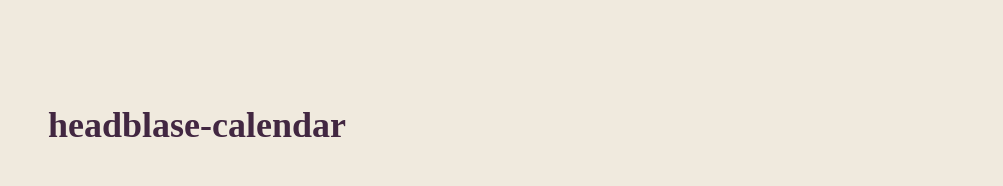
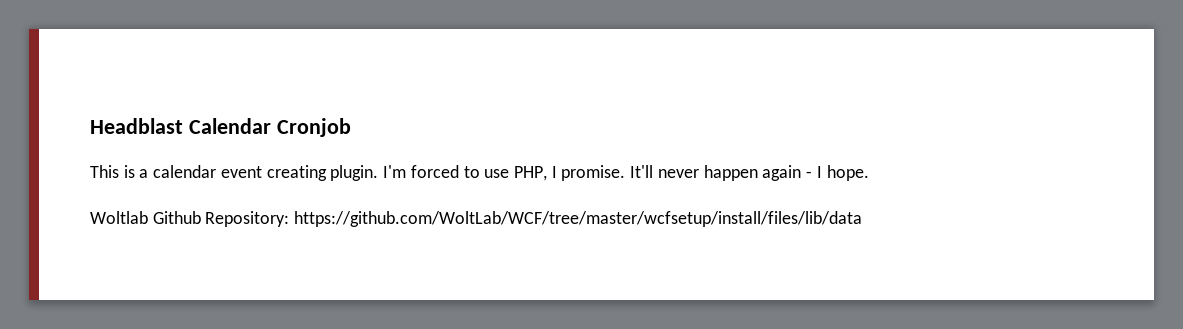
- headblase-calendar
+ Headblast Calendar Cronjob
+ This is a calendar event creating plugin. I'm forced to use PHP, I promise. It'll never happen again - I hope.
+ Woltlab Github Repository: https://github.com/WoltLab/WCF/tree/master/wcfsetup/install/files/lib/data

